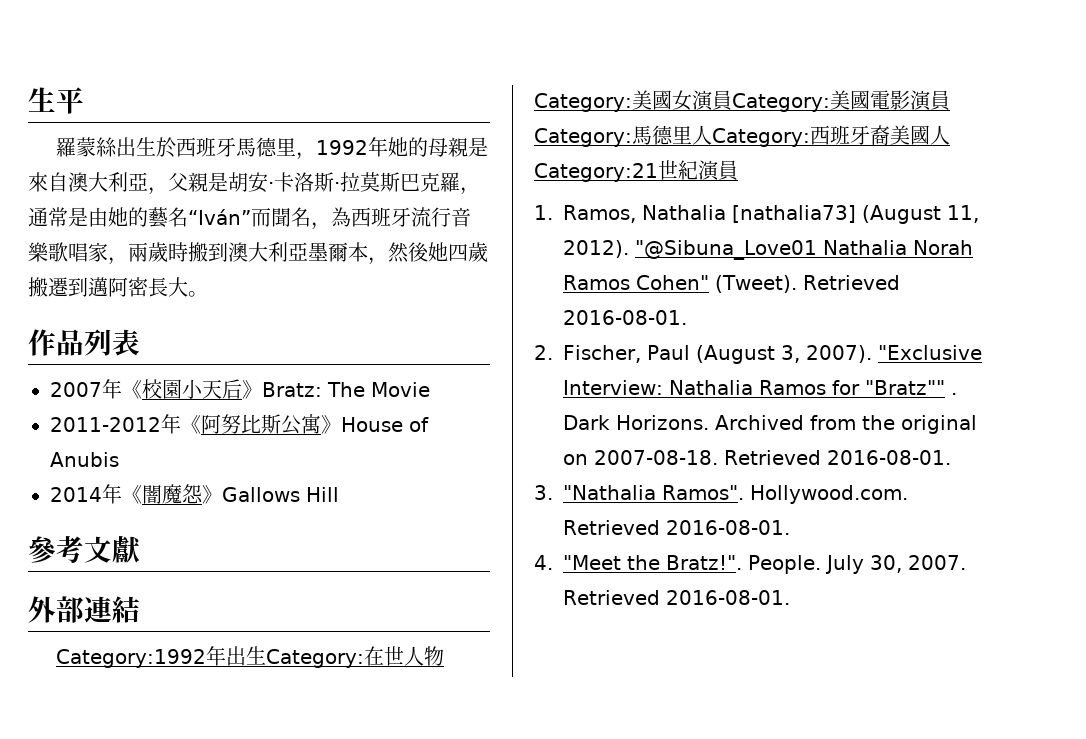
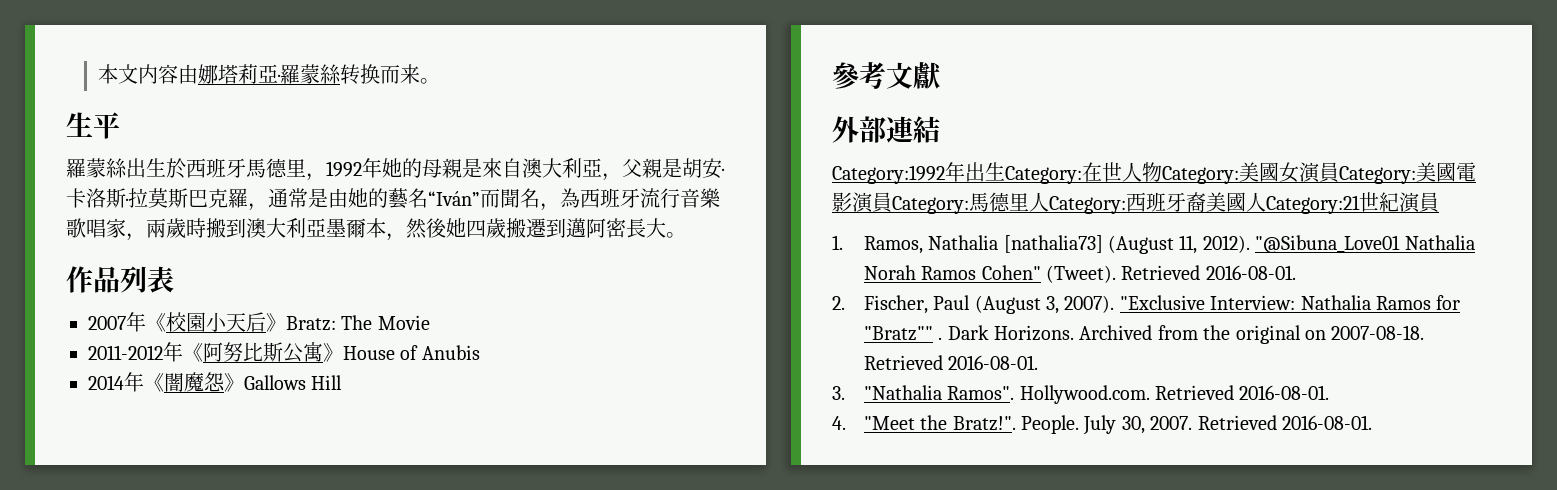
+ 本文内容由娜塔莉亞·羅蒙絲转换而来。

